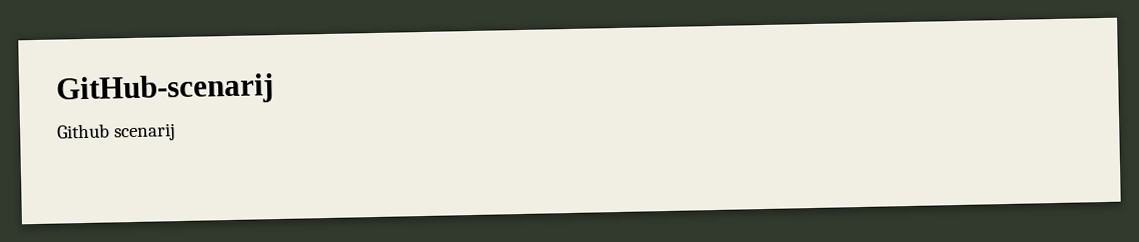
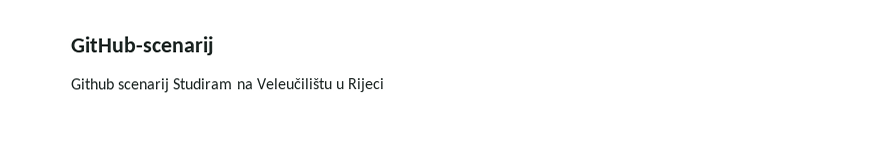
- Github scenarij
+ Github scenarij Studiram na Veleučilištu u Rijeci

